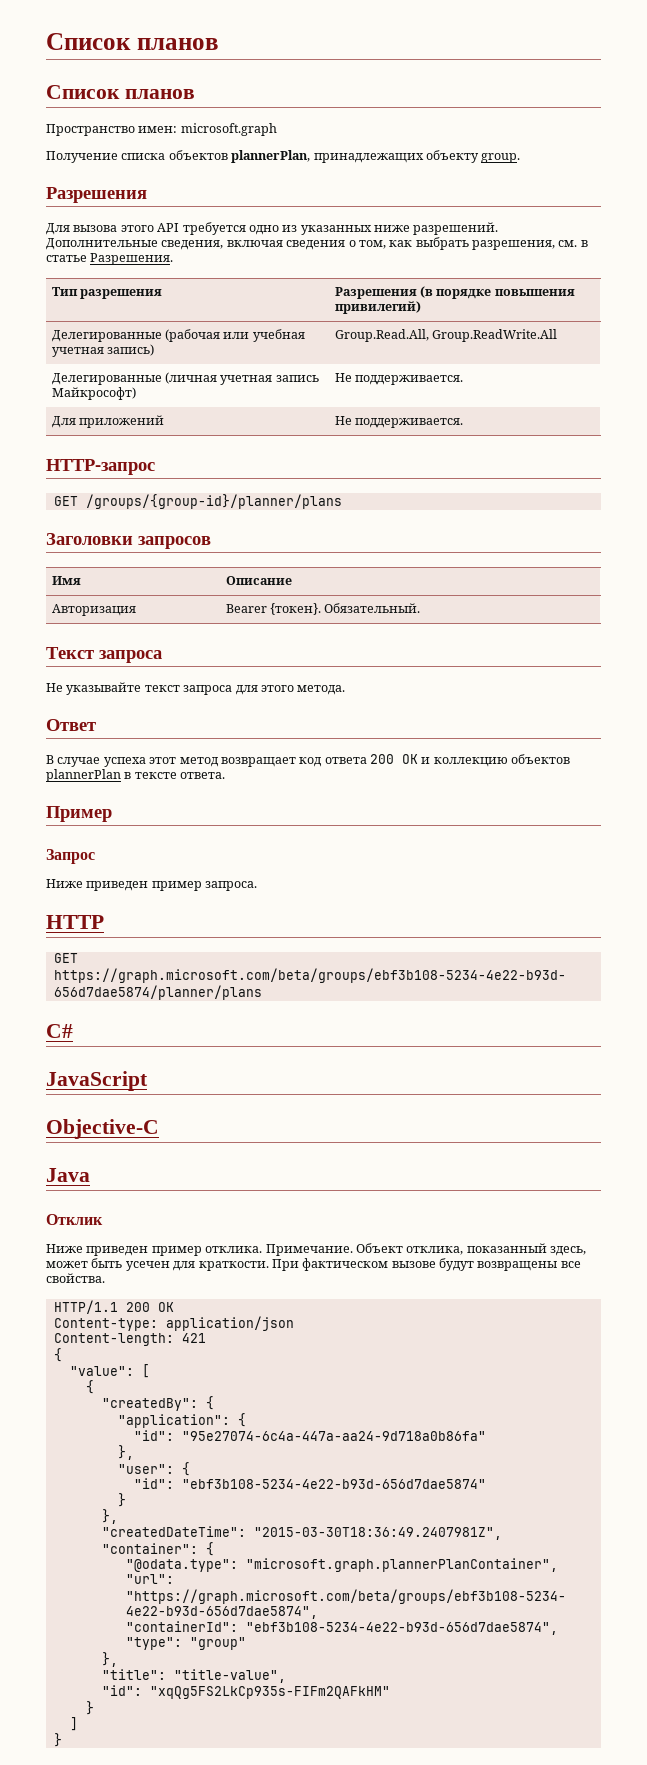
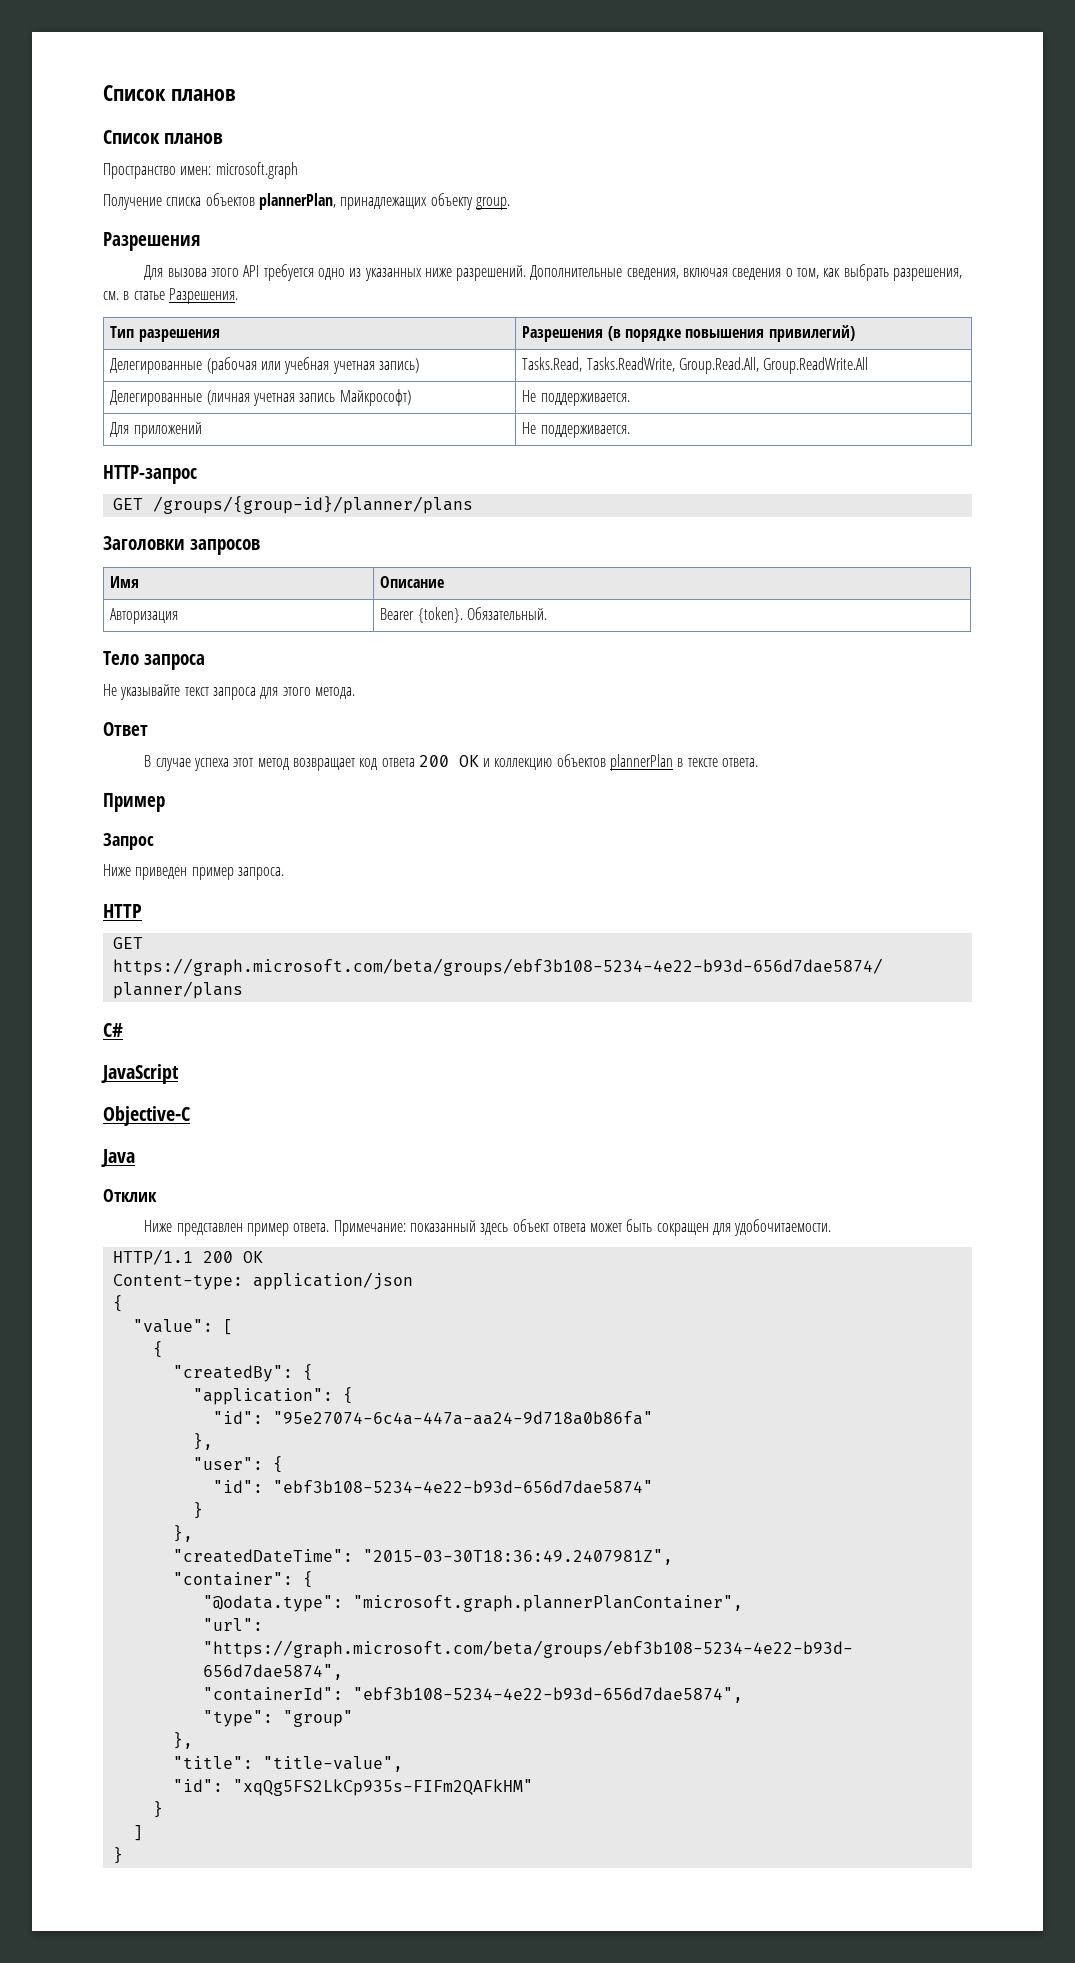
- Делегированные (рабочая или учебная учетная запись) | Group.Read.All, Group.ReadWrite.All
+ Делегированные (рабочая или учебная учетная запись) | Tasks.Read, Tasks.ReadWrite, Group.Read.All, Group.ReadWrite.All
- Авторизация | Bearer {токен}. Обязательный.
+ Авторизация | Bearer {token}. Обязательный.
- Текст запроса
+ Тело запроса
- Ниже приведен пример отклика. Примечание. Объект отклика, показанный здесь, может быть усечен для краткости. При фактическом вызове будут возвращены все свойства.
+ Ниже представлен пример ответа. Примечание: показанный здесь объект ответа может быть сокращен для удобочитаемости.
- Content-length: 421

